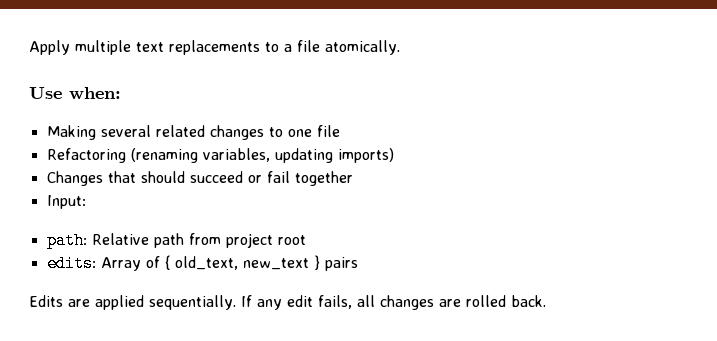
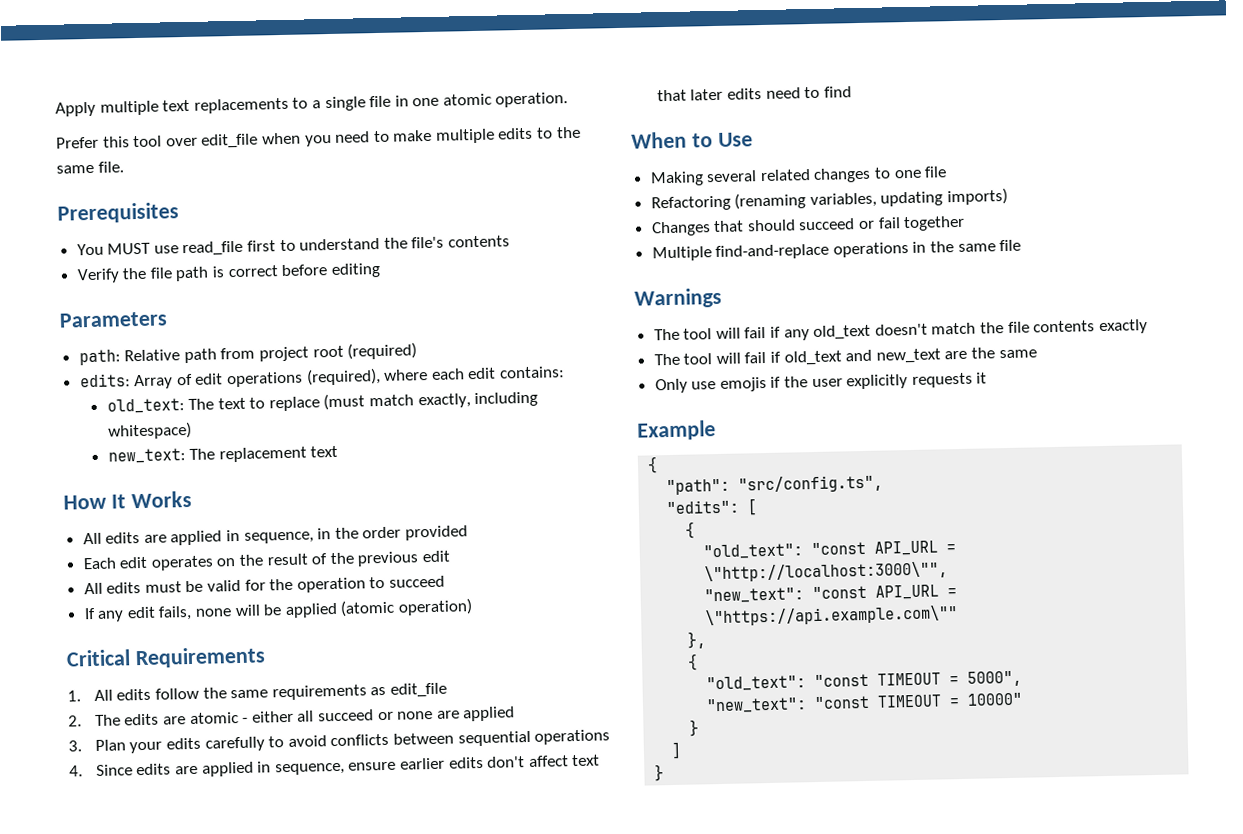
- Apply multiple text replacements to a file atomically.
- Use when:
+ Apply multiple text replacements to a single file in one atomic operation.
+ Prefer this tool over edit_file when you need to make multiple edits to the same file.
+ Prerequisites
+ You MUST use read_file first to understand the file's contents
+ Verify the file path is correct before editing
+ Parameters
+ path: Relative path from project root (required)
+ edits: Array of edit operations (required), where each edit contains:
+ old_text: The text to replace (must match exactly, including whitespace)
+ new_text: The replacement text
+ How It Works
+ All edits are applied in sequence, in the order provided
+ Each edit operates on the result of the previous edit
+ All edits must be valid for the operation to succeed
+ If any edit fails, none will be applied (atomic operation)
+ Critical Requirements
+ 1. All edits follow the same requirements as edit_file
+ 2. The edits are atomic - either all succeed or none are applied
+ 3. Plan your edits carefully to avoid conflicts between sequential operations
+ 4. Since edits are applied in sequence, ensure earlier edits don't affect text that later edits need to find
+ When to Use
- Input:
- path: Relative path from project root
- edits: Array of { old_text, new_text } pairs
- Edits are applied sequentially. If any edit fails, all changes are rolled back.
+ Multiple find-and-replace operations in the same file
+ Warnings
+ The tool will fail if any old_text doesn't match the file contents exactly
+ The tool will fail if old_text and new_text are the same
+ Only use emojis if the user explicitly requests it
+ Example
+ {
+ "path": "src/config.ts",
+ "edits": [
+ {
+ "old_text": "const API_URL = \"http://localhost:3000\"",
+ "new_text": "const API_URL = \"https://api.example.com\""
+ },
+ {
+ "old_text": "const TIMEOUT = 5000",
+ "new_text": "const TIMEOUT = 10000"
+ }
+ ]
+ }

